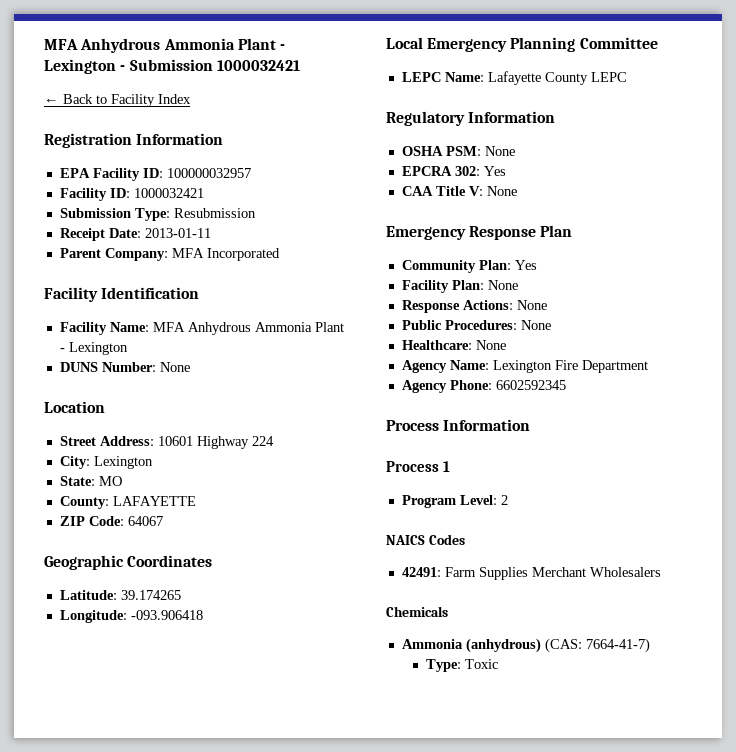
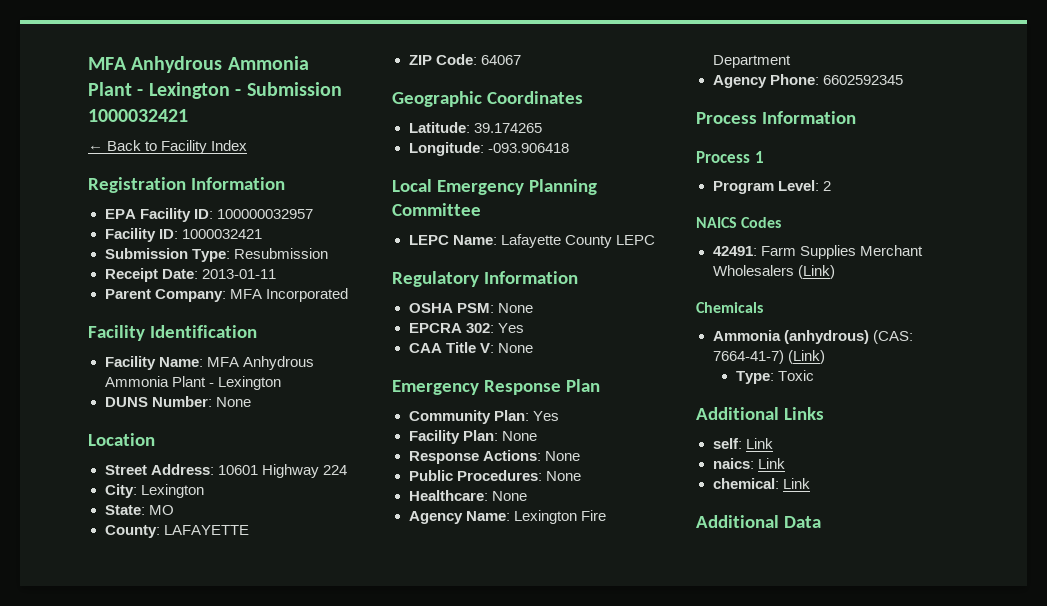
- 42491: Farm Supplies Merchant Wholesalers
+ 42491: Farm Supplies Merchant Wholesalers (Link)
- Ammonia (anhydrous) (CAS: 7664-41-7)
+ Ammonia (anhydrous) (CAS: 7664-41-7) (Link)
+ Additional Links
+ self: Link
+ naics: Link
+ chemical: Link
+ Additional Data

